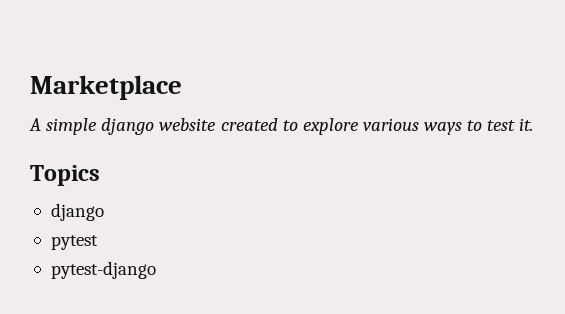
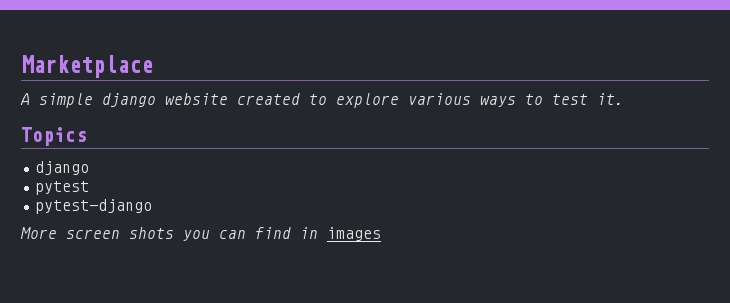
+ More screen shots you can find in images

